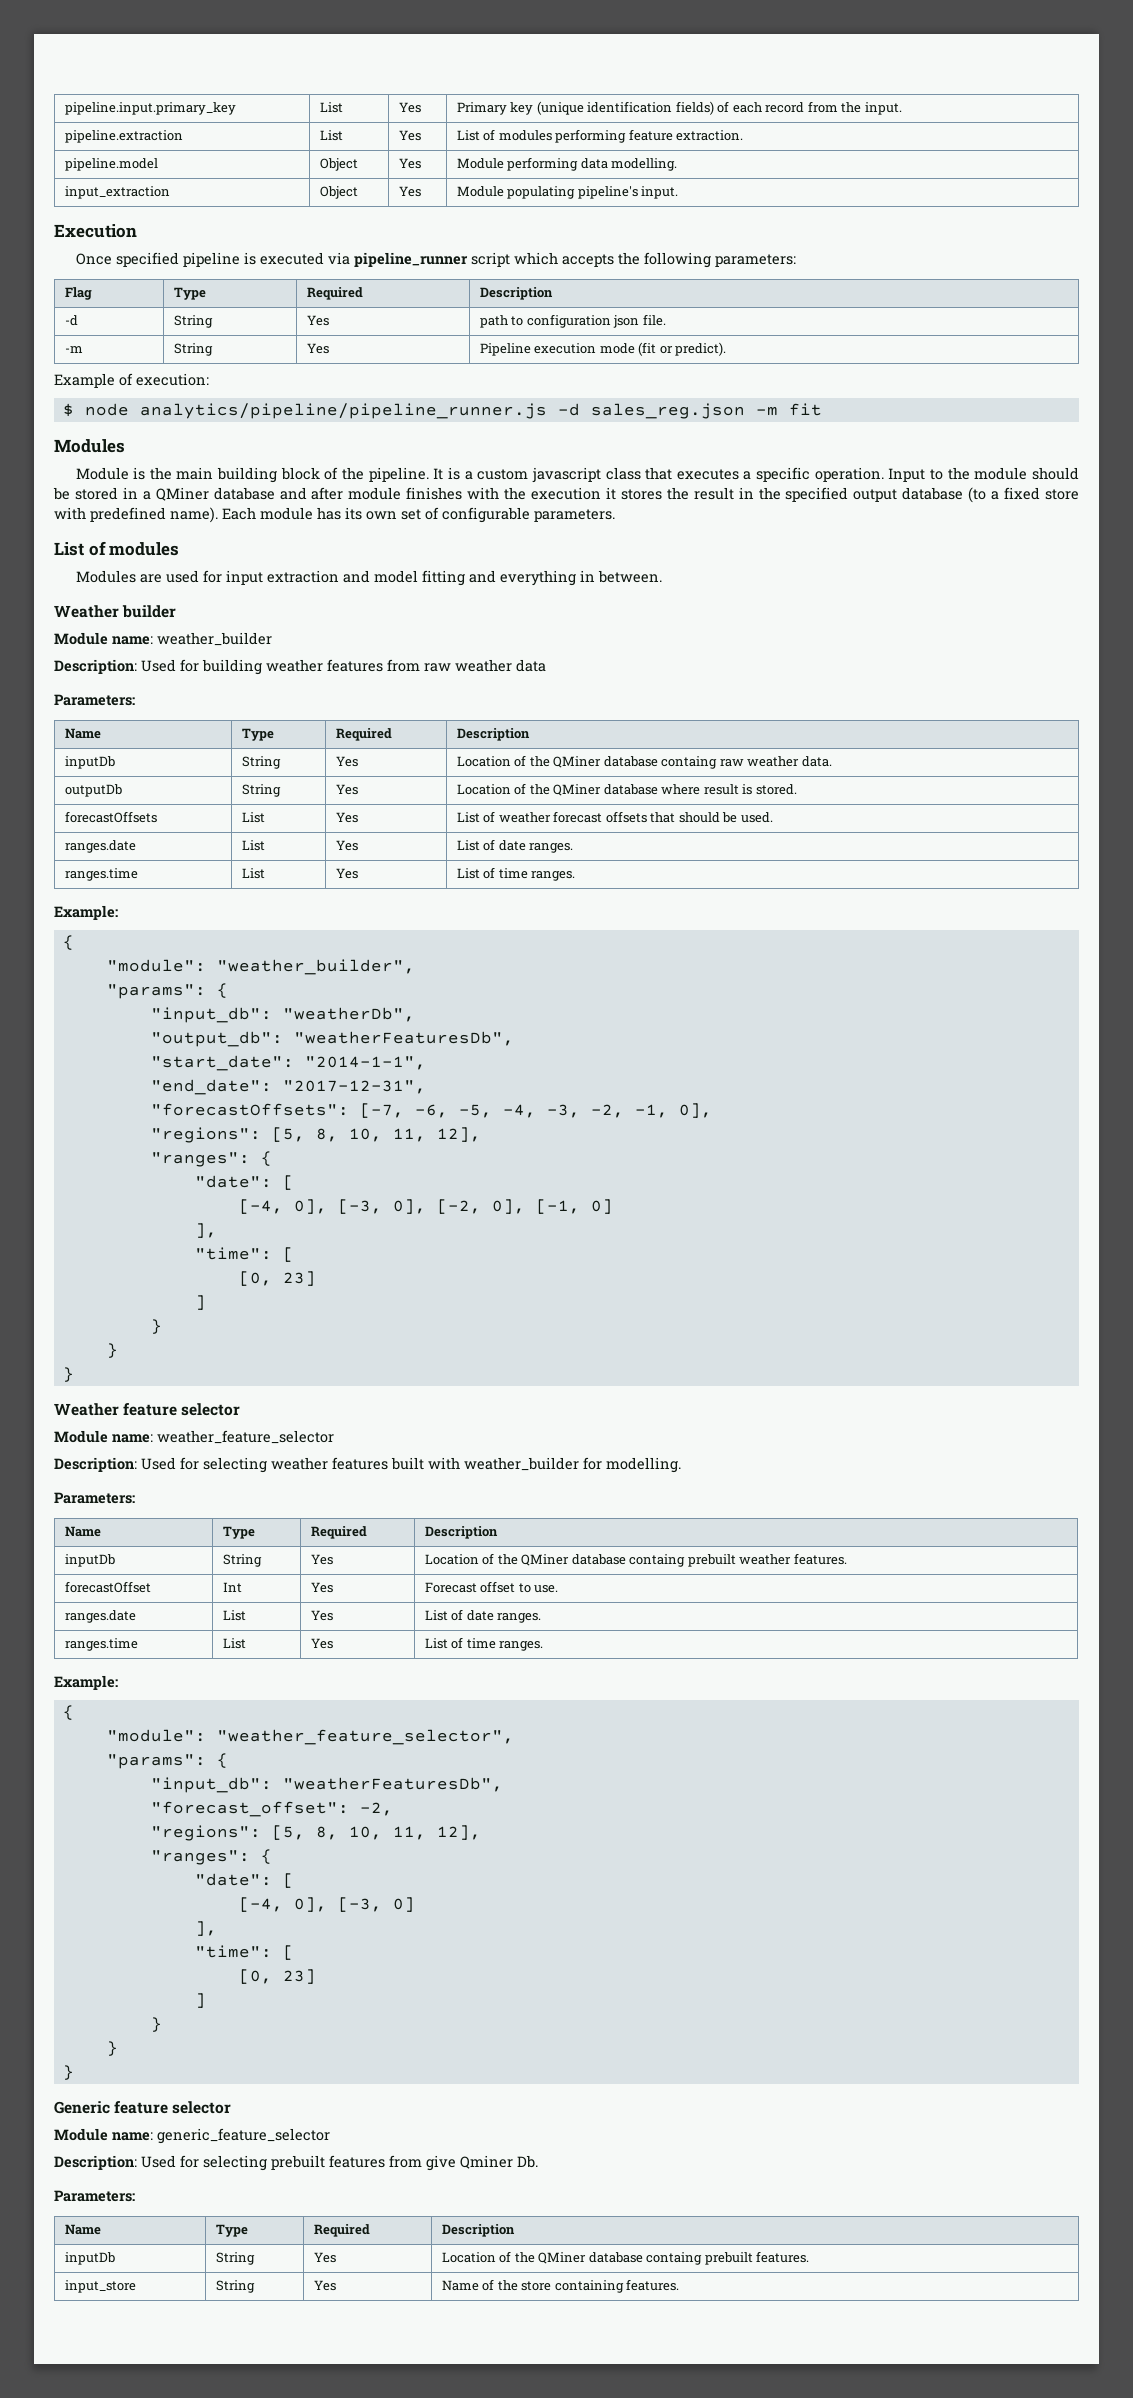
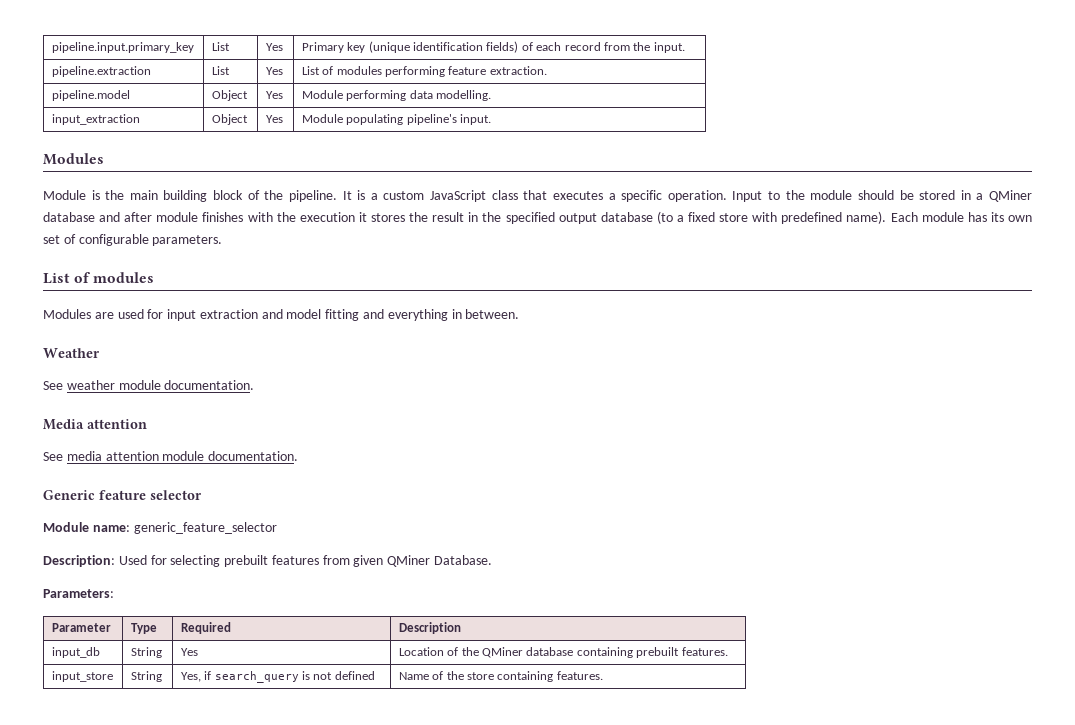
- Execution
- Once specified pipeline is executed via pipeline_runner script which accepts the following parameters:
- Flag | Type | Required | Description
- -d | String | Yes | path to configuration json file.
- -m | String | Yes | Pipeline execution mode (fit or predict).
- Example of execution:
- $ node analytics/pipeline/pipeline_runner.js -d sales_reg.json -m fit
- It is a custom javascript class that executes a specific operation.
+ It is a custom JavaScript class that executes a specific operation.
- Weather builder
- Module name: weather_builder
- Description: Used for building weather features from raw weather data
- Parameters:
- Name | Type | Required | Description
- inputDb | String | Yes | Location of the QMiner database containg raw weather data.
- outputDb | String | Yes | Location of the QMiner database where result is stored.
- forecastOffsets | List | Yes | List of weather forecast offsets that should be used.
- ranges.date | List | Yes | List of date ranges.
- ranges.time | List | Yes | List of time ranges.
- Example:
- {
- "module": "weather_builder",
- "params": {
- "input_db": "weatherDb",
- "output_db": "weatherFeaturesDb",
- "start_date": "2014-1-1",
- "end_date": "2017-12-31",
- "forecastOffsets": [-7, -6, -5, -4, -3, -2, -1, 0],
- "regions": [5, 8, 10, 11, 12],
- "ranges": {
- "date": [
- [-4, 0], [-3, 0], [-2, 0], [-1, 0]
- ],
- "time": [
- [0, 23]
- ]
- }
- }
- }
- Weather feature selector
- Module name: weather_feature_selector
- Description: Used for selecting weather features built with weather_builder for modelling.
- Parameters:
- Name | Type | Required | Description
- inputDb | String | Yes | Location of the QMiner database containg prebuilt weather features.
- forecastOffset | Int | Yes | Forecast offset to use.
- ranges.date | List | Yes | List of date ranges.
- ranges.time | List | Yes | List of time ranges.
- Example:
- {
- "module": "weather_feature_selector",
- "params": {
- "input_db": "weatherFeaturesDb",
- "forecast_offset": -2,
- "regions": [5, 8, 10, 11, 12],
- "ranges": {
- "date": [
- [-4, 0], [-3, 0]
- ],
- "time": [
- [0, 23]
- ]
- }
- }
- }
+ Weather
+ See weather module documentation.
+ Media attention
+ See media attention module documentation.
- Description: Used for selecting prebuilt features from give Qminer Db.
+ Description: Used for selecting prebuilt features from given QMiner Database.
  Parameters:
- Name | Type | Required | Description
- inputDb | String | Yes | Location of the QMiner database containg prebuilt features.
+ Parameter | Type | Required | Description
+ input_db | String | Yes | Location of the QMiner database containing prebuilt features.
- input_store | String | Yes | Name of the store containing features.
+ input_store | String | Yes, if search_query is not defined | Name of the store containing features.

